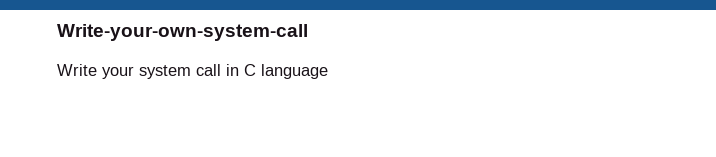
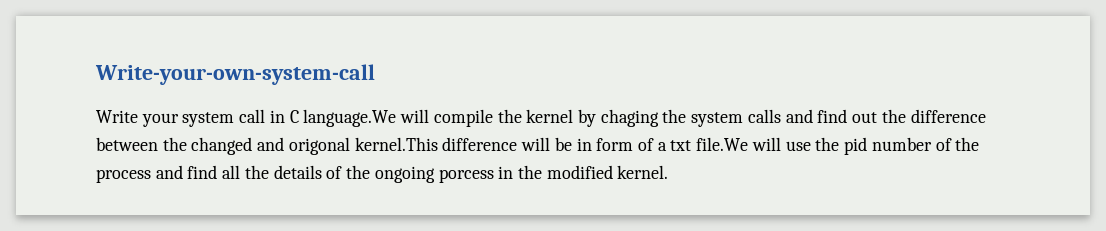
- Write your system call in C language
+ Write your system call in C language.We will compile the kernel by chaging the system calls and find out the difference between the changed and origonal kernel.This difference will be in form of a txt file.We will use the pid number of the process and find all the details of the ongoing porcess in the modified kernel.

